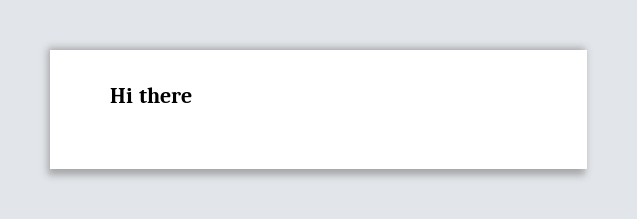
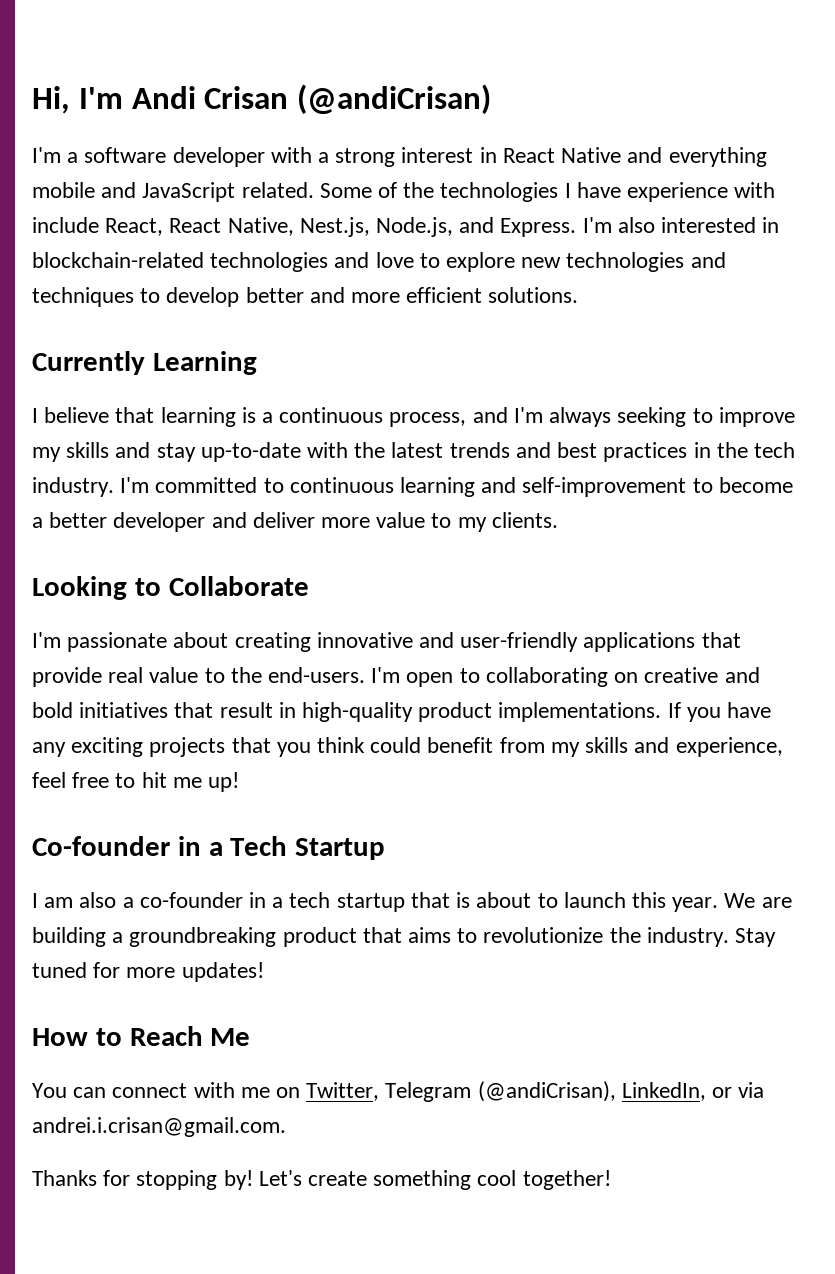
- Hi there
+ Hi, I'm Andi Crisan (@andiCrisan)
+ I'm a software developer with a strong interest in React Native and everything mobile and JavaScript related. Some of the technologies I have experience with include React, React Native, Nest.js, Node.js, and Express. I'm also interested in blockchain-related technologies and love to explore new technologies and techniques to develop better and more efficient solutions.
+ Currently Learning
+ I believe that learning is a continuous process, and I'm always seeking to improve my skills and stay up-to-date with the latest trends and best practices in the tech industry. I'm committed to continuous learning and self-improvement to become a better developer and deliver more value to my clients.
+ Looking to Collaborate
+ I'm passionate about creating innovative and user-friendly applications that provide real value to the end-users. I'm open to collaborating on creative and bold initiatives that result in high-quality product implementations. If you have any exciting projects that you think could benefit from my skills and experience, feel free to hit me up!
+ Co-founder in a Tech Startup
+ I am also a co-founder in a tech startup that is about to launch this year. We are building a groundbreaking product that aims to revolutionize the industry. Stay tuned for more updates!
+ How to Reach Me
+ You can connect with me on Twitter, Telegram (@andiCrisan), LinkedIn, or via andrei.i.crisan@gmail.com.
+ Thanks for stopping by! Let's create something cool together!

